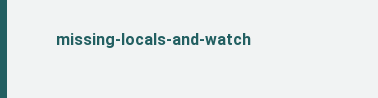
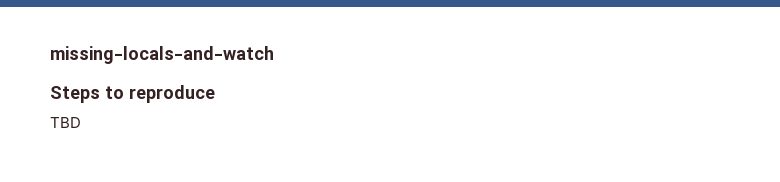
+ Steps to reproduce
+ TBD

